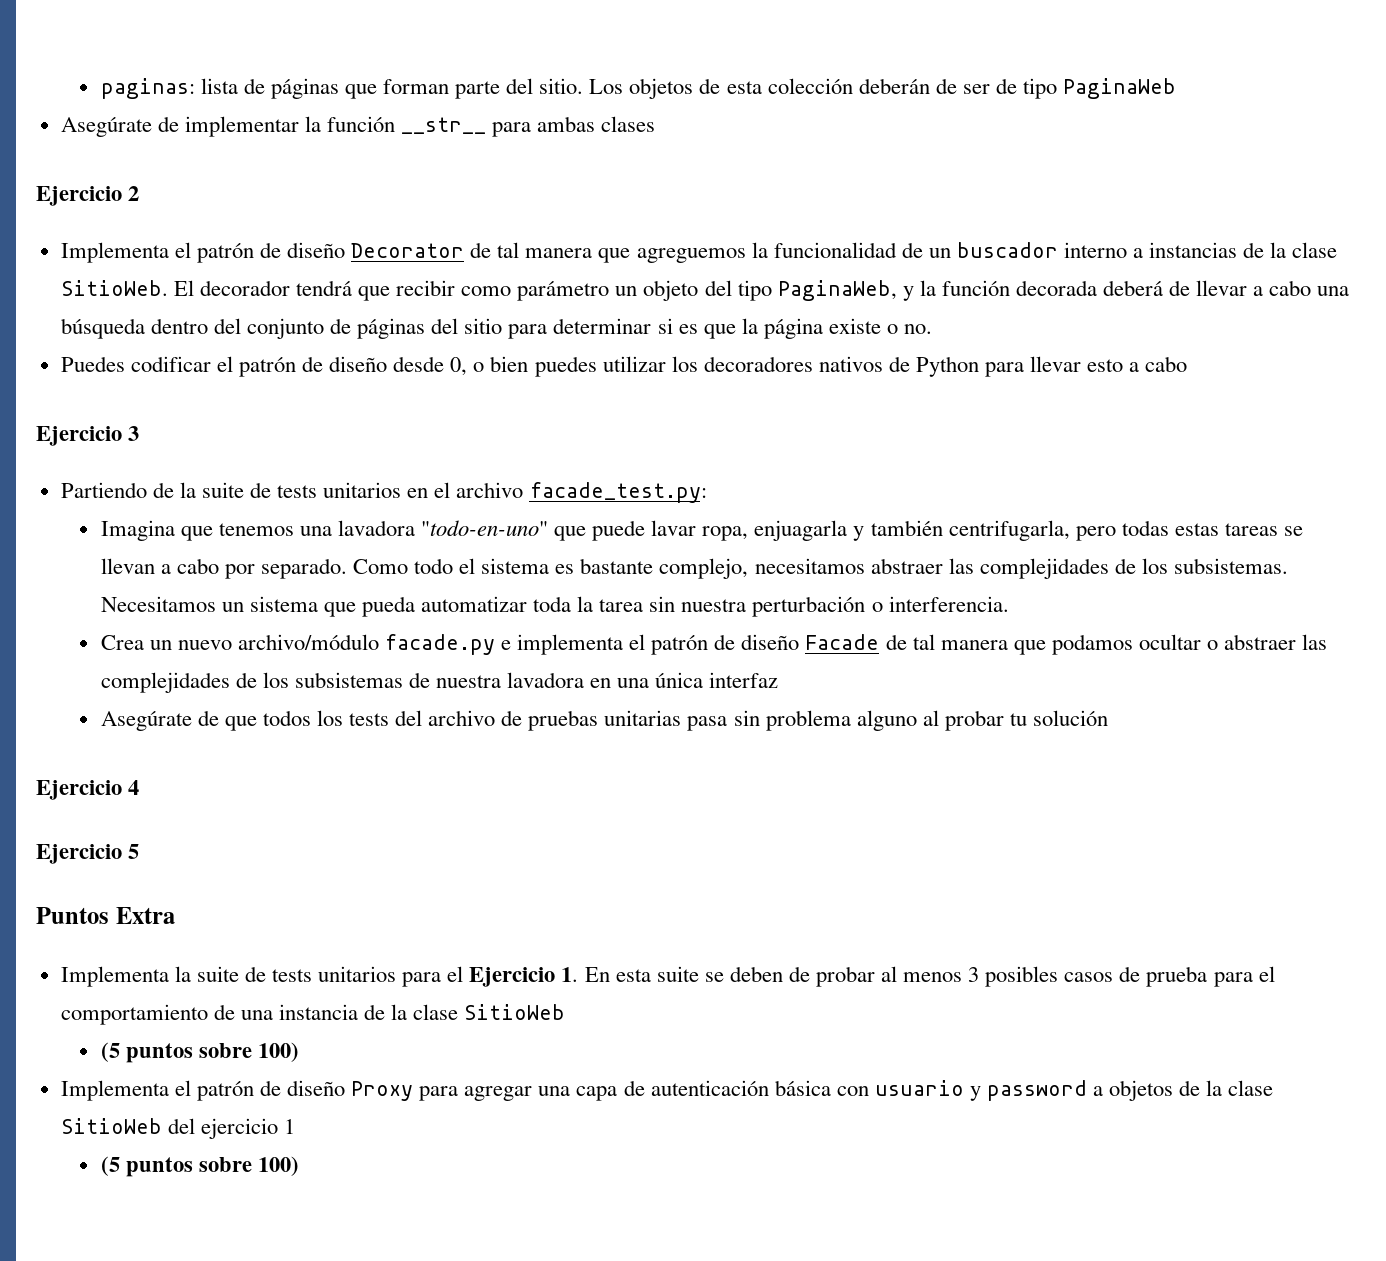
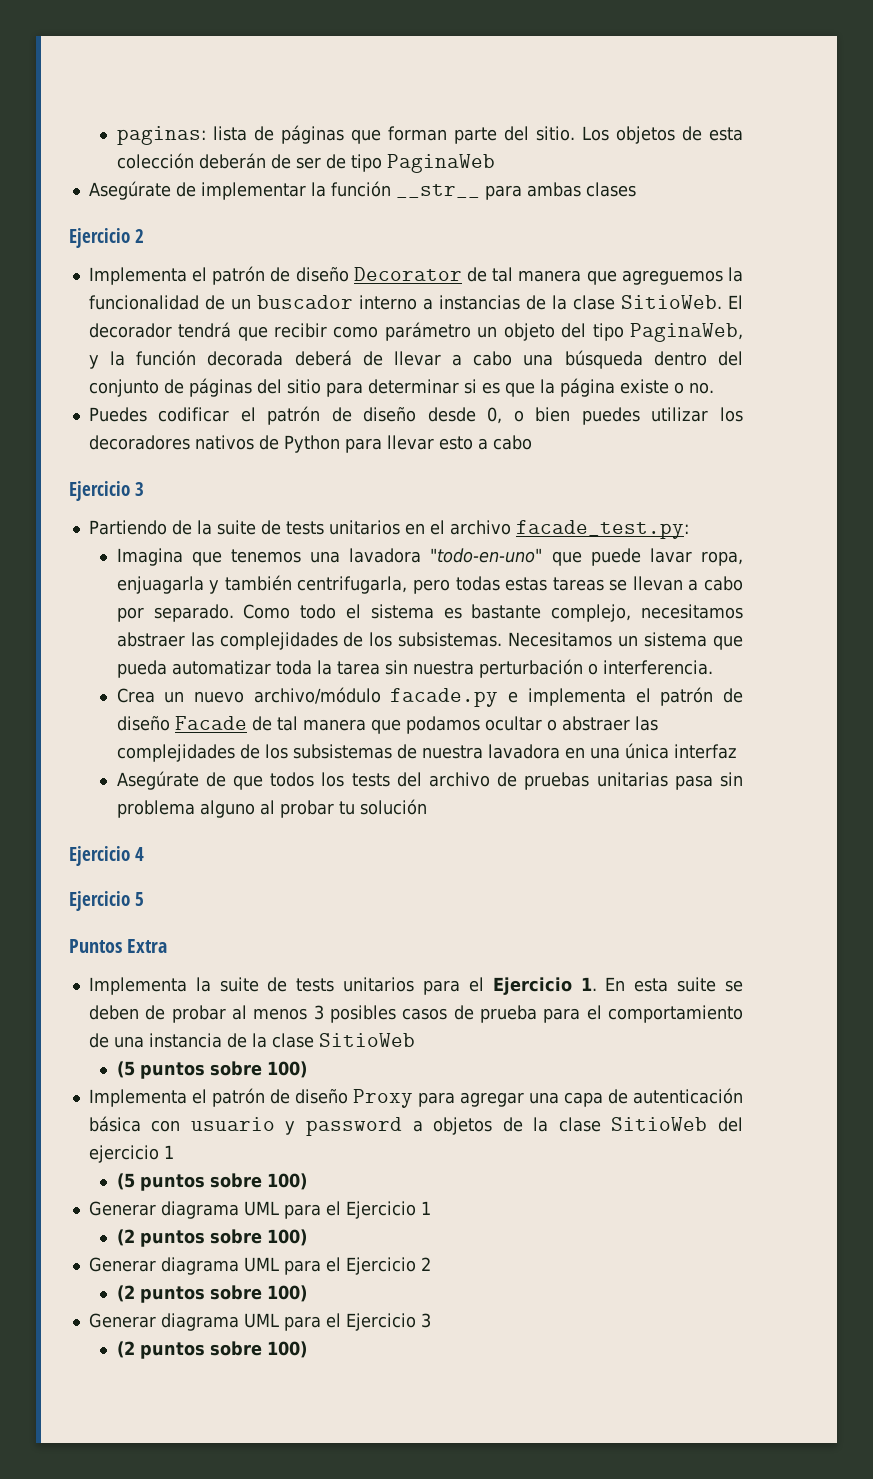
+ Generar diagrama UML para el Ejercicio 1
+ (2 puntos sobre 100)
+ Generar diagrama UML para el Ejercicio 2
+ (2 puntos sobre 100)
+ Generar diagrama UML para el Ejercicio 3
+ (2 puntos sobre 100)

